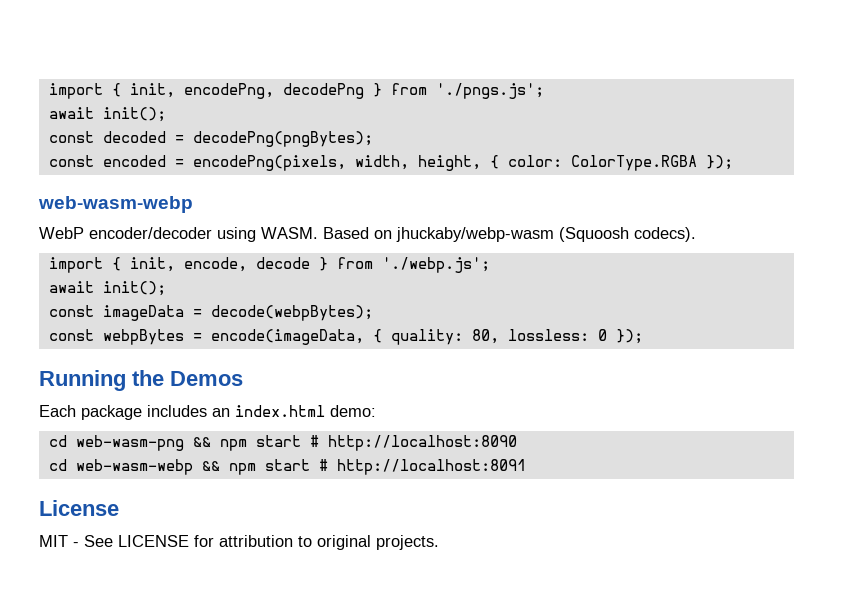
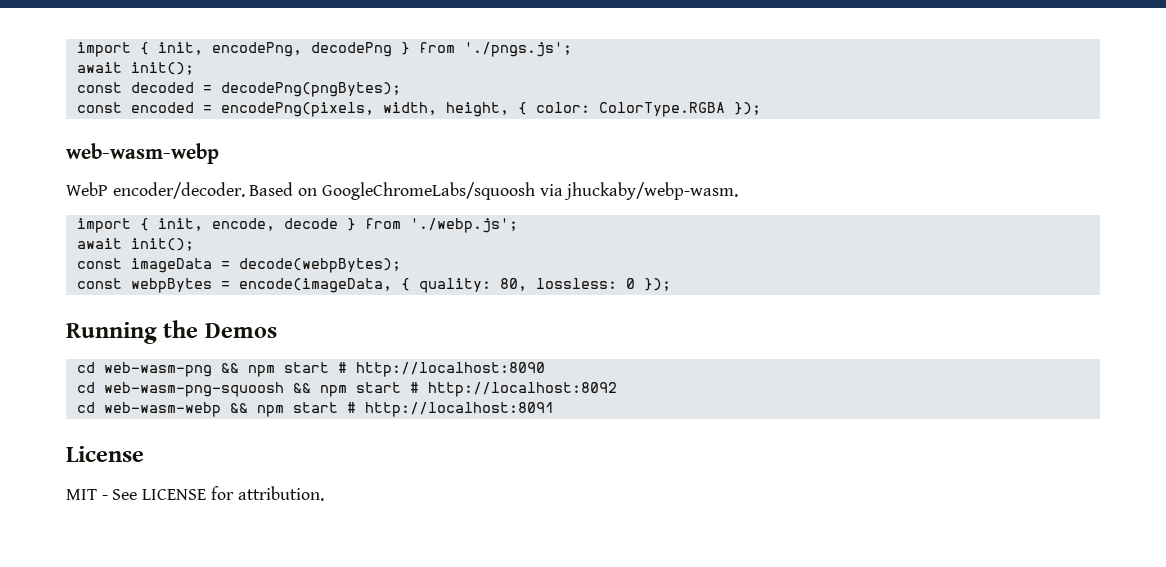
- WebP encoder/decoder using WASM. Based on jhuckaby/webp-wasm (Squoosh codecs).
+ WebP encoder/decoder. Based on GoogleChromeLabs/squoosh via jhuckaby/webp-wasm.
- Each package includes an index.html demo:
+ cd web-wasm-png-squoosh && npm start # http://localhost:8092
- MIT - See LICENSE for attribution to original projects.
+ MIT - See LICENSE for attribution.

